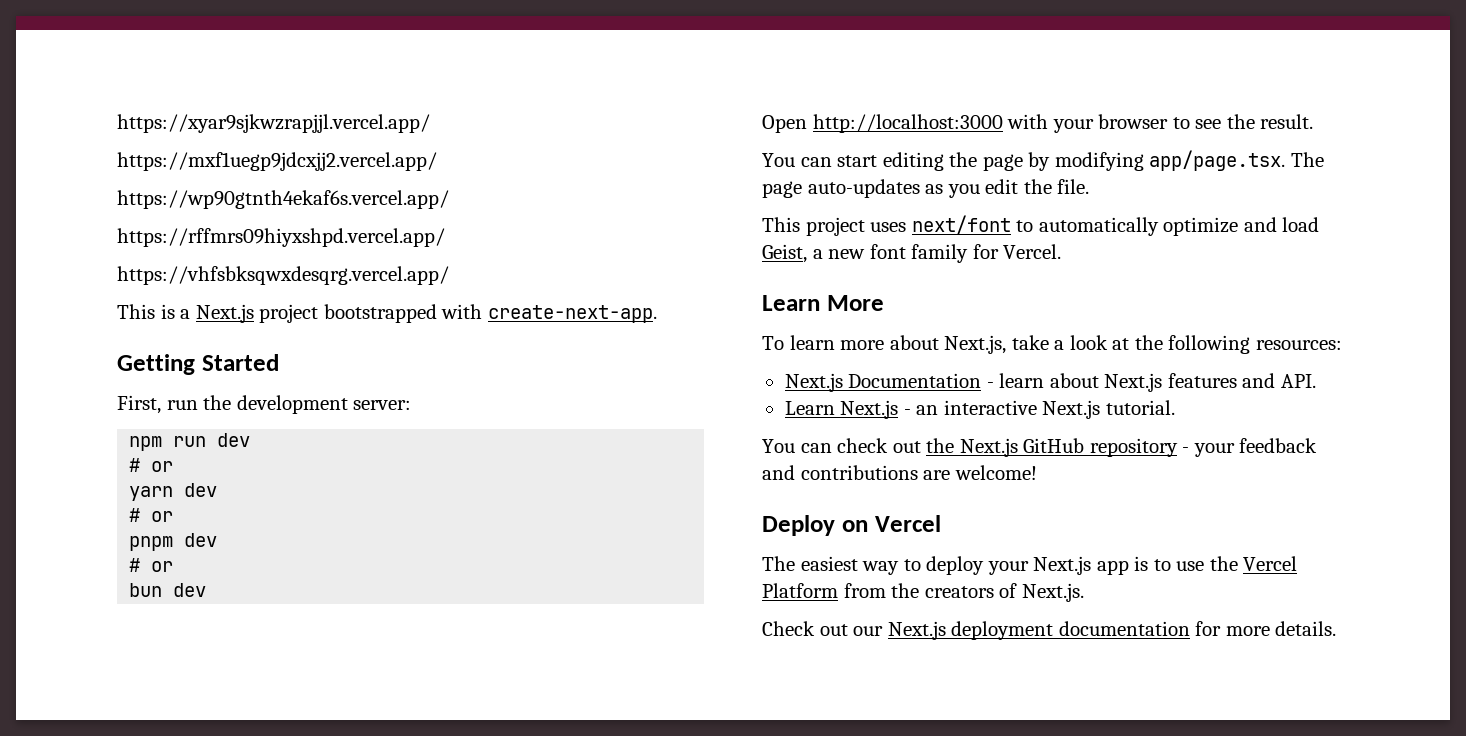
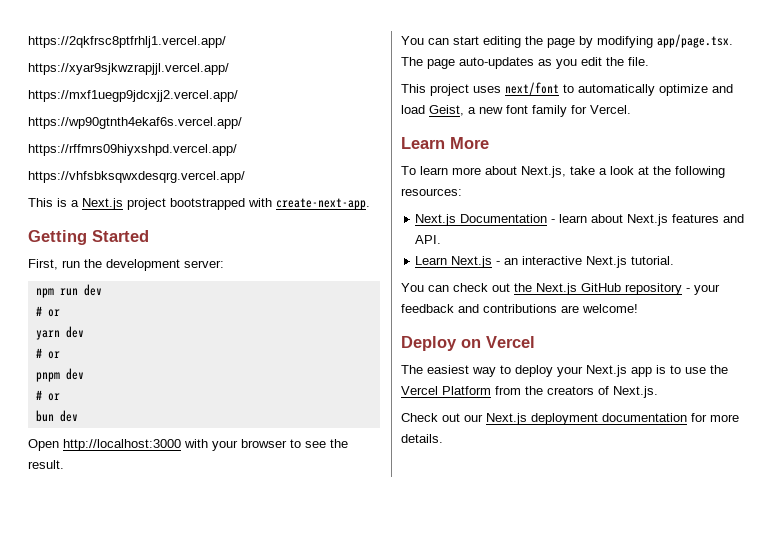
+ https://2qkfrsc8ptfrhlj1.vercel.app/

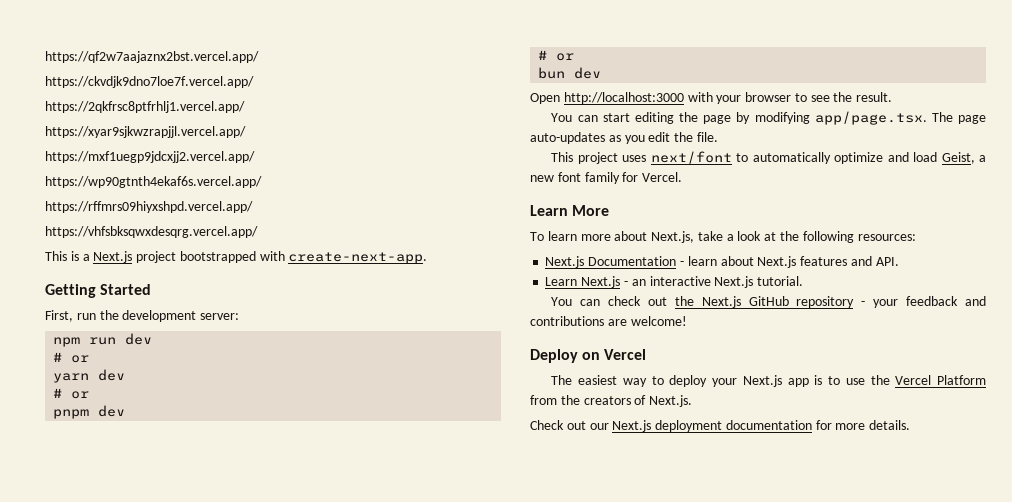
+ https://qf2w7aajaznx2bst.vercel.app/
+ https://ckvdjk9dno7loe7f.vercel.app/

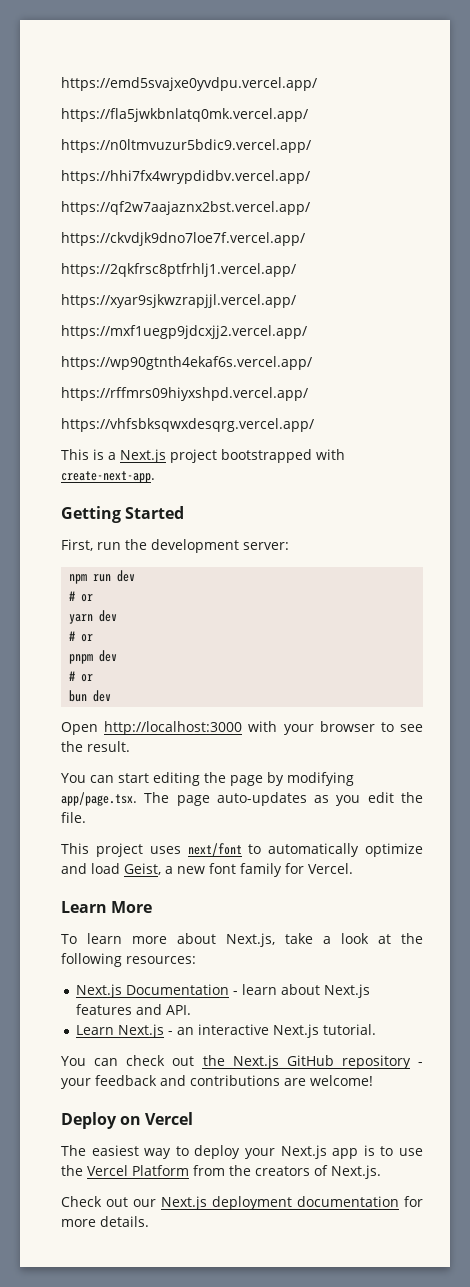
+ https://emd5svajxe0yvdpu.vercel.app/
+ https://fla5jwkbnlatq0mk.vercel.app/
+ https://n0ltmvuzur5bdic9.vercel.app/
+ https://hhi7fx4wrypdidbv.vercel.app/

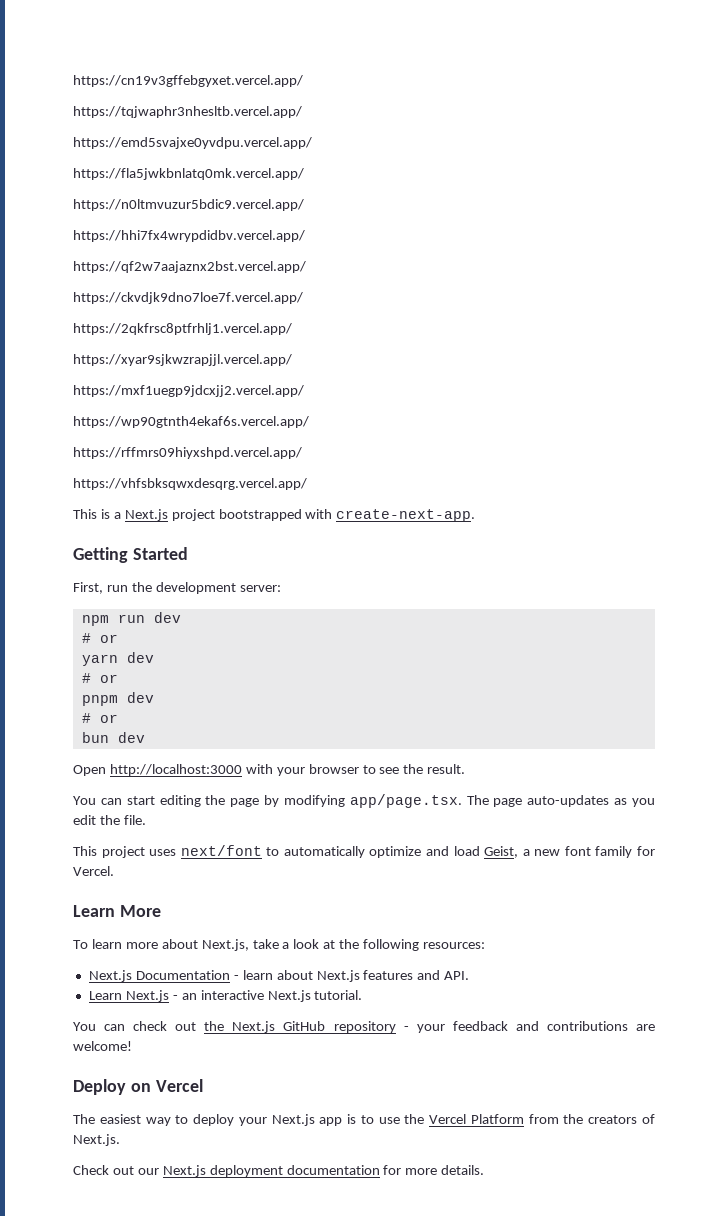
+ https://cn19v3gffebgyxet.vercel.app/
+ https://tqjwaphr3nhesltb.vercel.app/

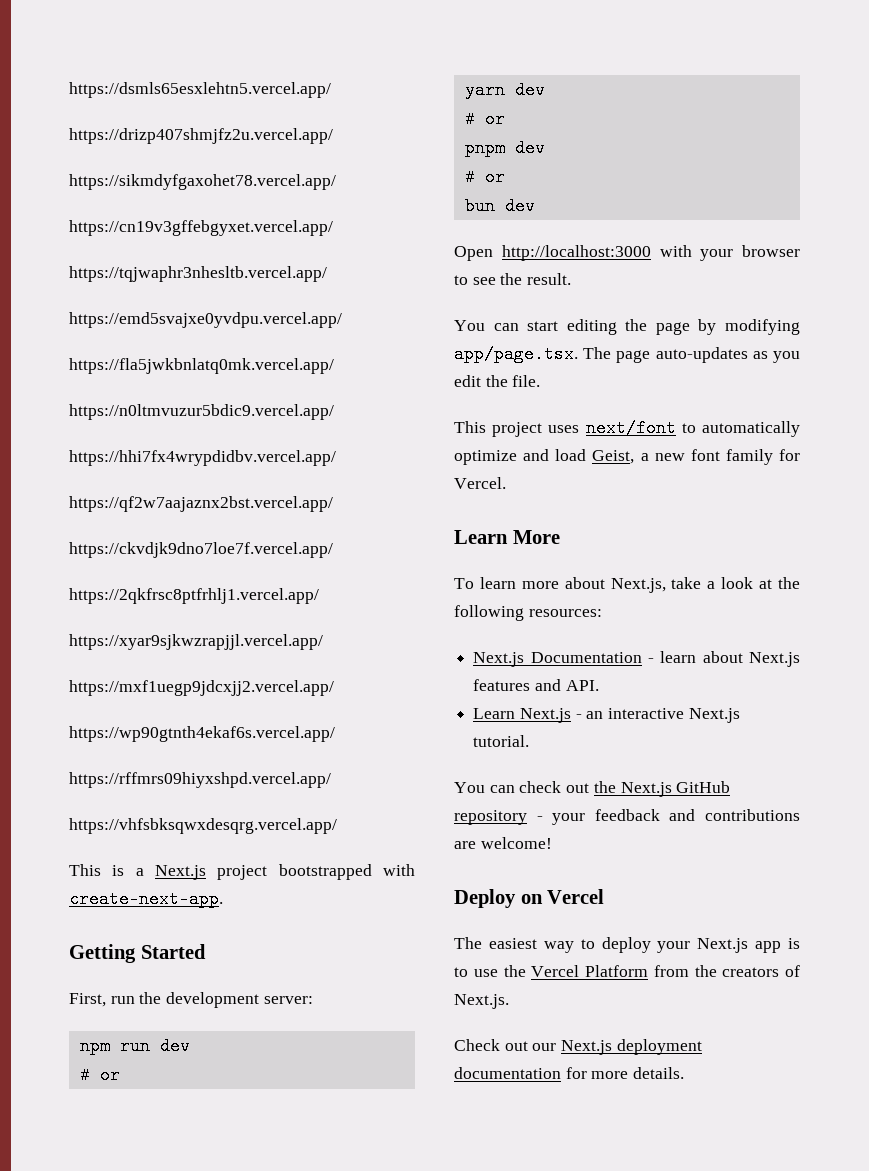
+ https://dsmls65esxlehtn5.vercel.app/
+ https://drizp407shmjfz2u.vercel.app/
+ https://sikmdyfgaxohet78.vercel.app/

